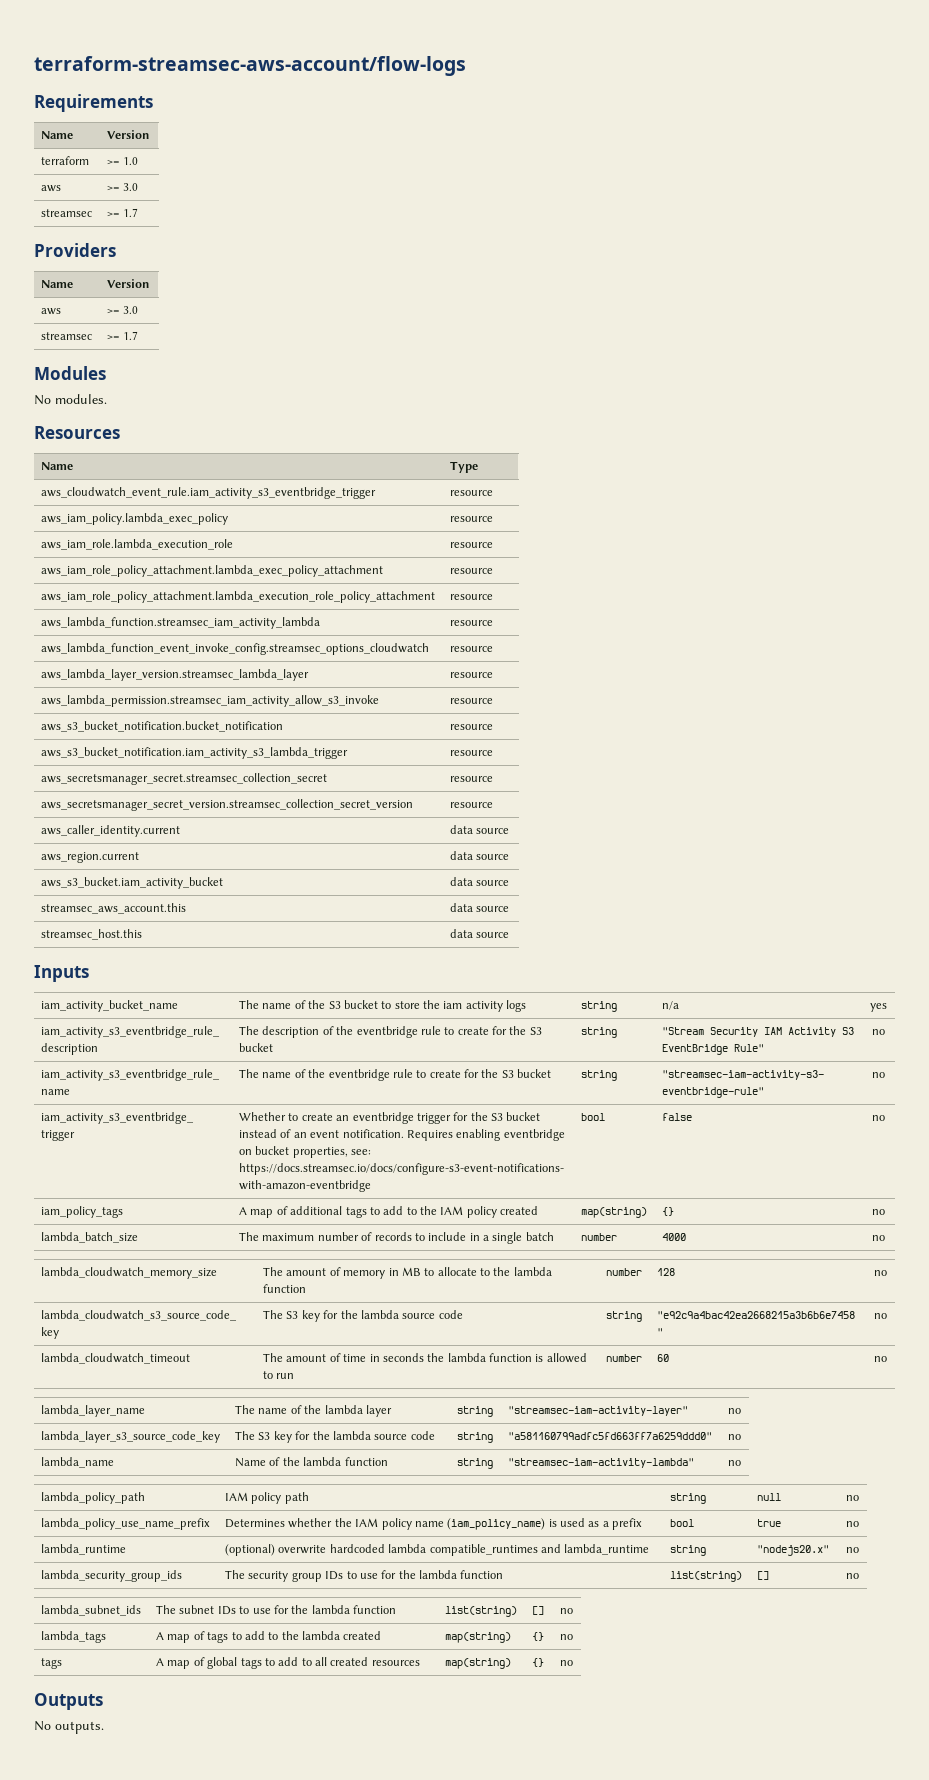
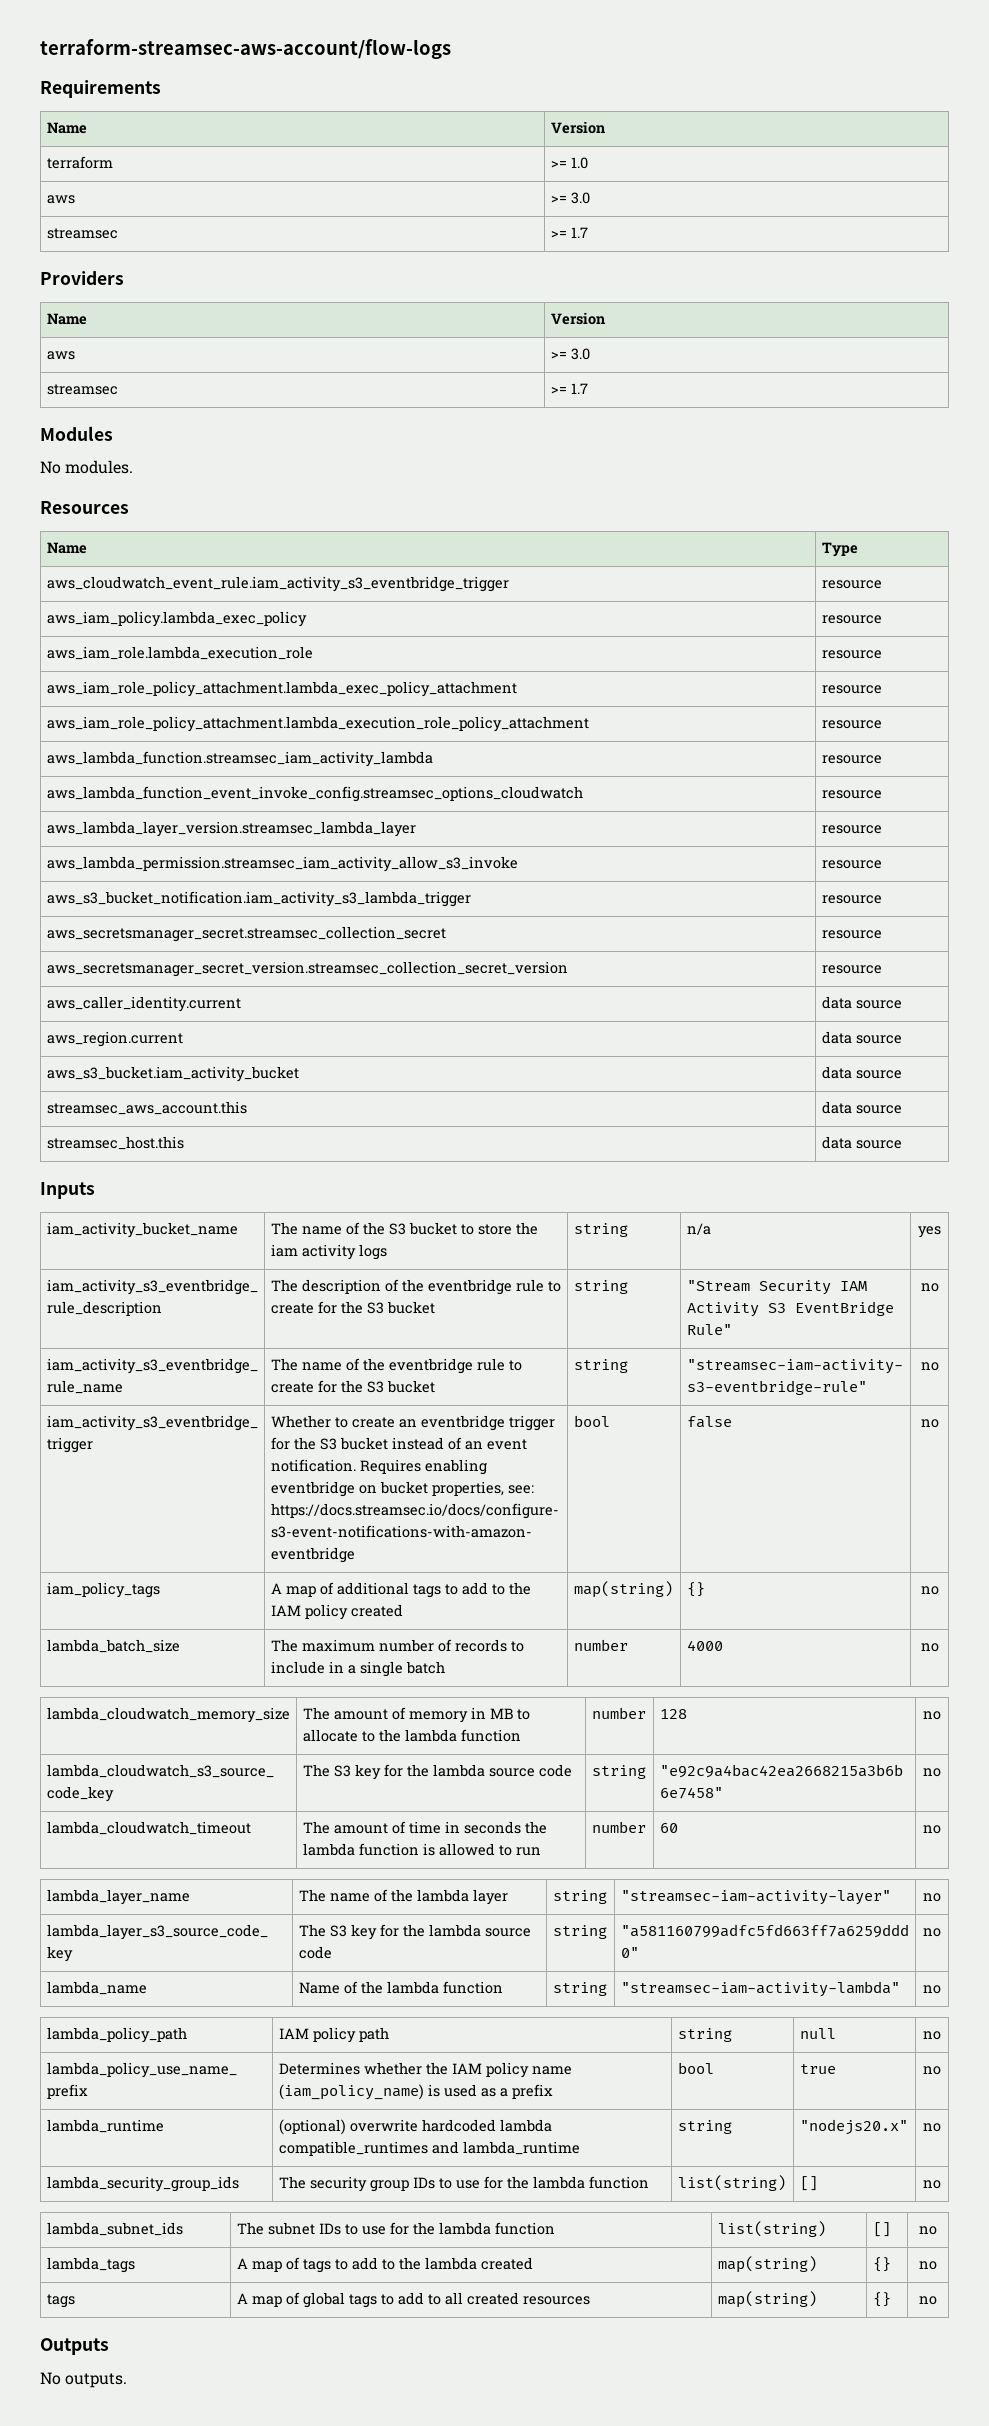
- aws_s3_bucket_notification.bucket_notification | resource

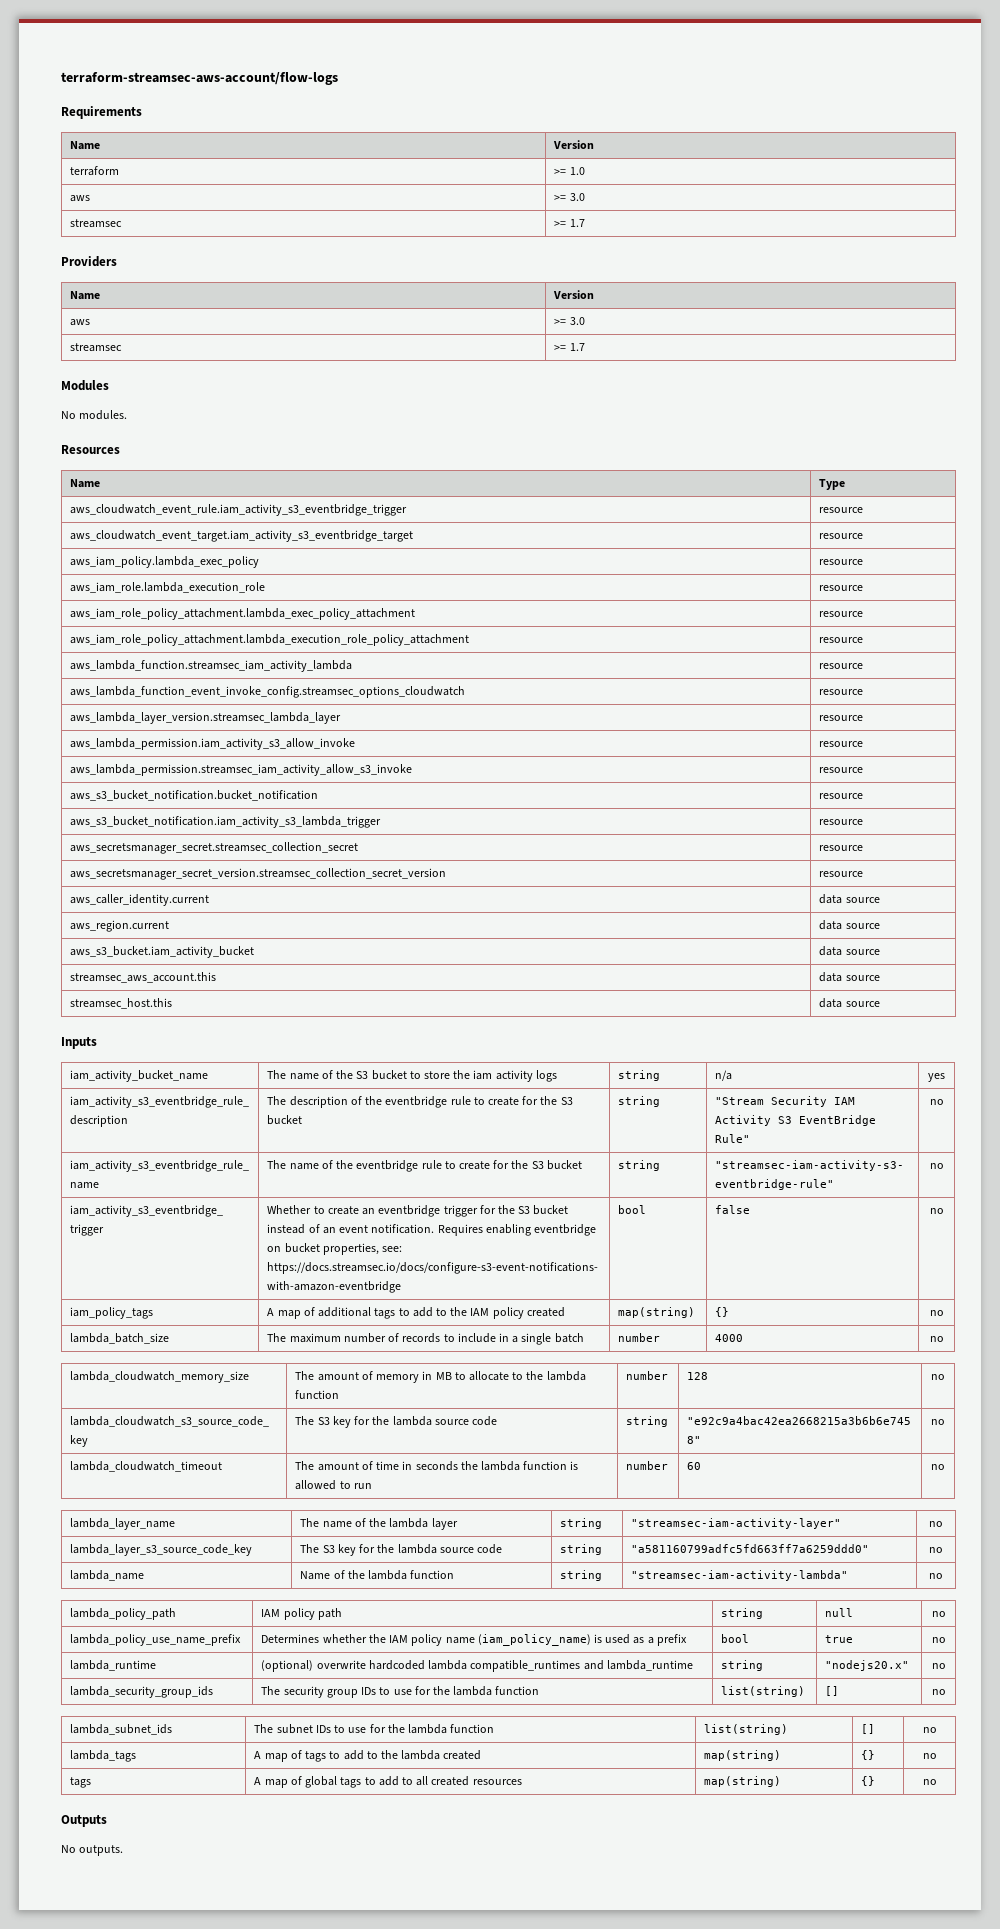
+ aws_cloudwatch_event_target.iam_activity_s3_eventbridge_target | resource
+ aws_lambda_permission.iam_activity_s3_allow_invoke | resource
+ aws_s3_bucket_notification.bucket_notification | resource

